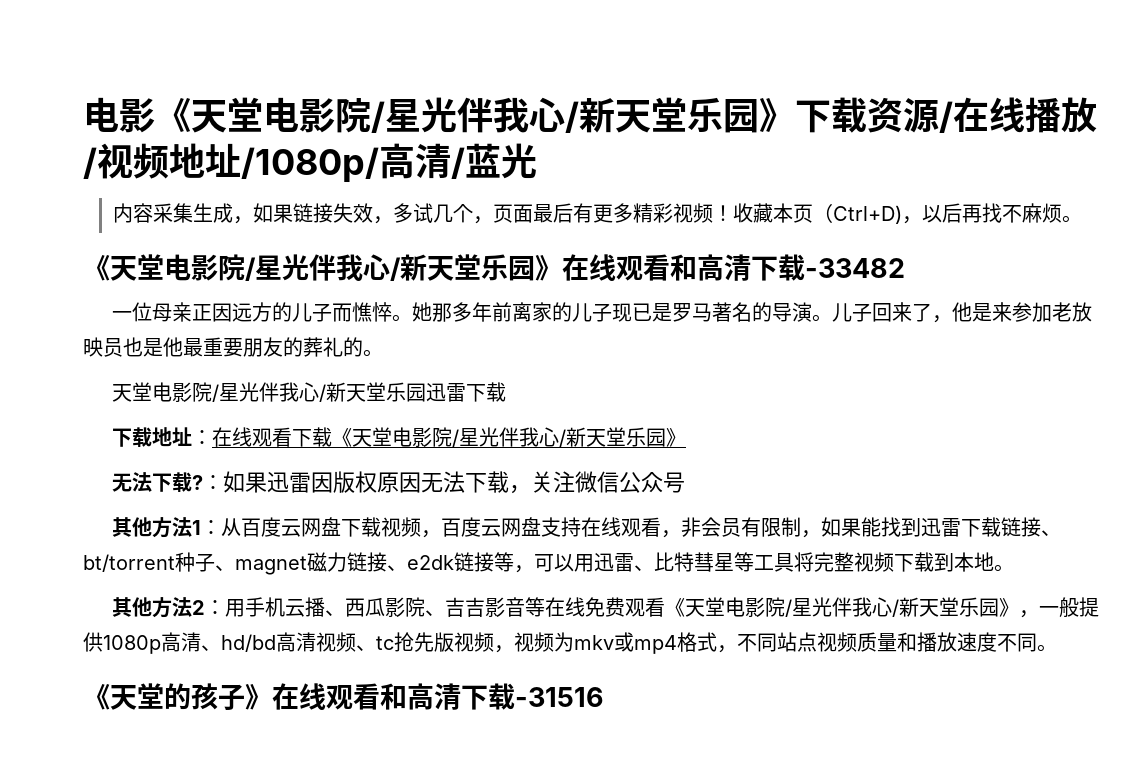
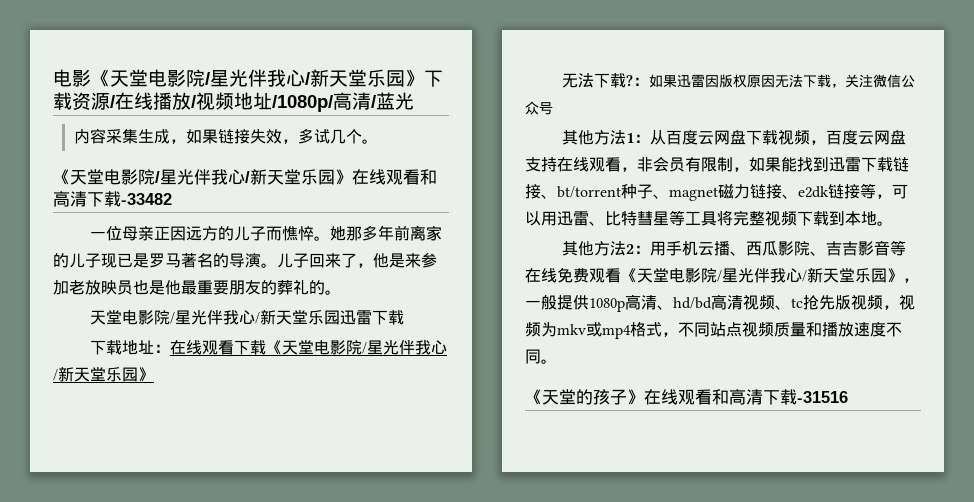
- 内容采集生成，如果链接失效，多试几个，页面最后有更多精彩视频！收藏本页（Ctrl+D)，以后再找不麻烦。
+ 内容采集生成，如果链接失效，多试几个。

